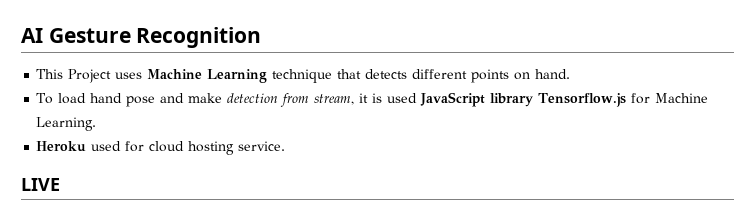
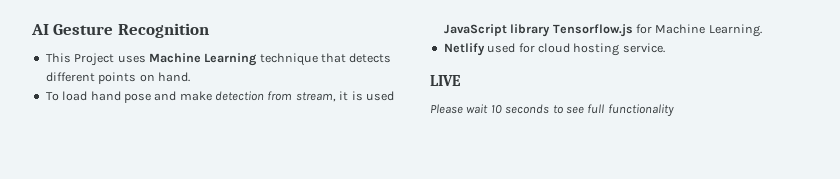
- Heroku used for cloud hosting service.
+ Netlify used for cloud hosting service.
+ Please wait 10 seconds to see full functionality

